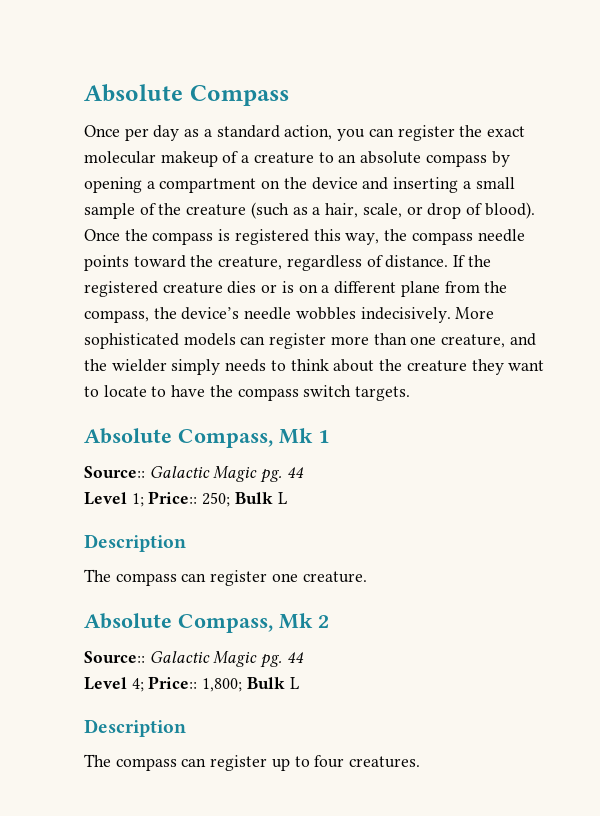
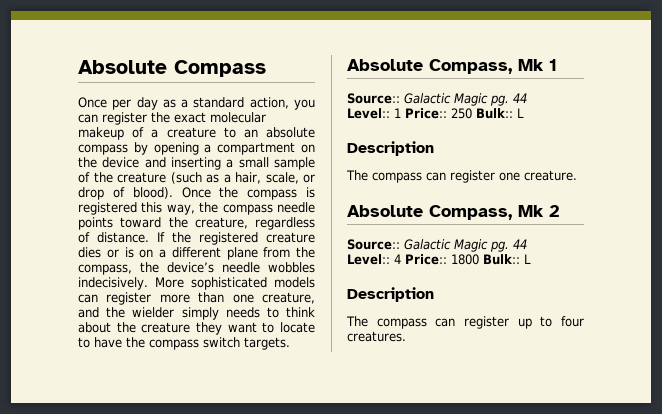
- Level 1; Price:: 250; Bulk L
+ Level:: 1 Price:: 250 Bulk:: L
- Level 4; Price:: 1,800; Bulk L
+ Level:: 4 Price:: 1800 Bulk:: L

